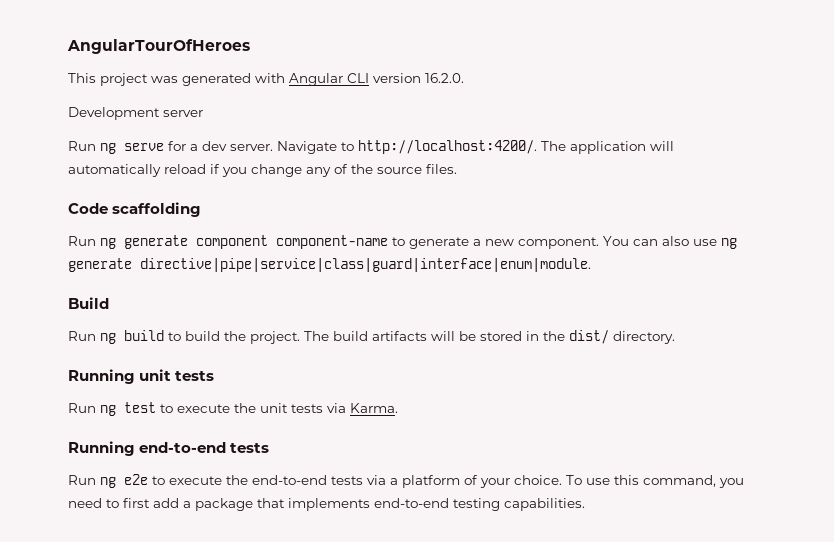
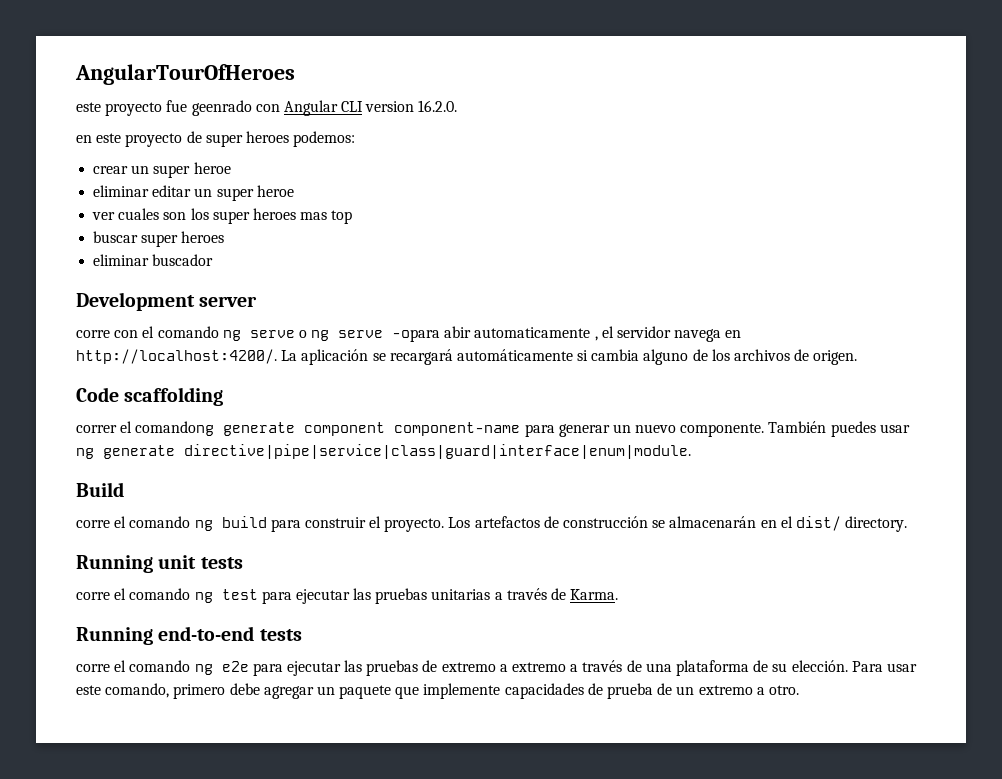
- This project was generated with Angular CLI version 16.2.0.
+ este proyecto fue geenrado con Angular CLI version 16.2.0.
+ en este proyecto de super heroes podemos:
+ crear un super heroe
+ eliminar editar un super heroe
+ ver cuales son los super heroes mas top
+ buscar super heroes
+ eliminar buscador
  Development server
- Run ng serve for a dev server. Navigate to http://localhost:4200/. The application will automatically reload if you change any of the source files.
+ corre con el comando ng serve o ng serve -opara abir automaticamente , el servidor navega en http://localhost:4200/. La aplicación se recargará automáticamente si cambia alguno de los archivos de origen.
  Code scaffolding
- Run ng generate component component-name to generate a new component. You can also use ng generate directive|pipe|service|class|guard|interface|enum|module.
+ correr el comandong generate component component-name para generar un nuevo componente. También puedes usar ng generate directive|pipe|service|class|guard|interface|enum|module.
  Build
- Run ng build to build the project. The build artifacts will be stored in the dist/ directory.
+ corre el comando ng build para construir el proyecto. Los artefactos de construcción se almacenarán en el dist/ directory.
- Run ng test to execute the unit tests via Karma.
+ corre el comando ng test para ejecutar las pruebas unitarias a través de Karma.
  Running end-to-end tests
- Run ng e2e to execute the end-to-end tests via a platform of your choice. To use this command, you need to first add a package that implements end-to-end testing capabilities.
+ corre el comando ng e2e para ejecutar las pruebas de extremo a extremo a través de una plataforma de su elección. Para usar este comando, primero debe agregar un paquete que implemente capacidades de prueba de un extremo a otro.

